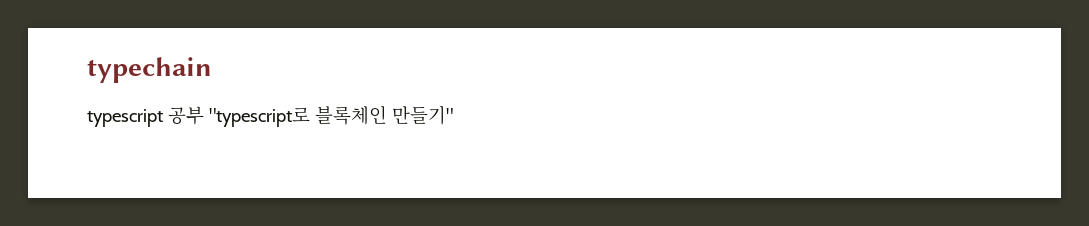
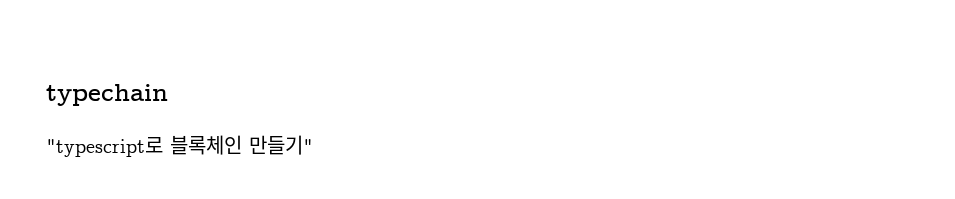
- typescript 공부 "typescript로 블록체인 만들기"
+ "typescript로 블록체인 만들기"

